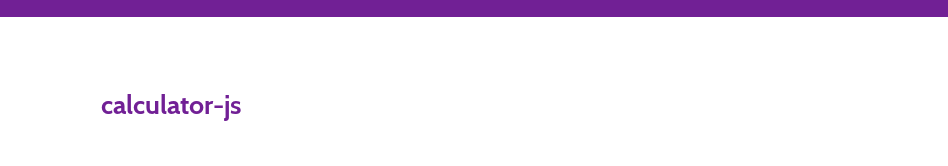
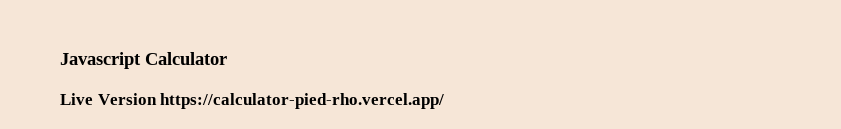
- calculator-js
+ Javascript Calculator
+ Live Version https://calculator-pied-rho.vercel.app/

